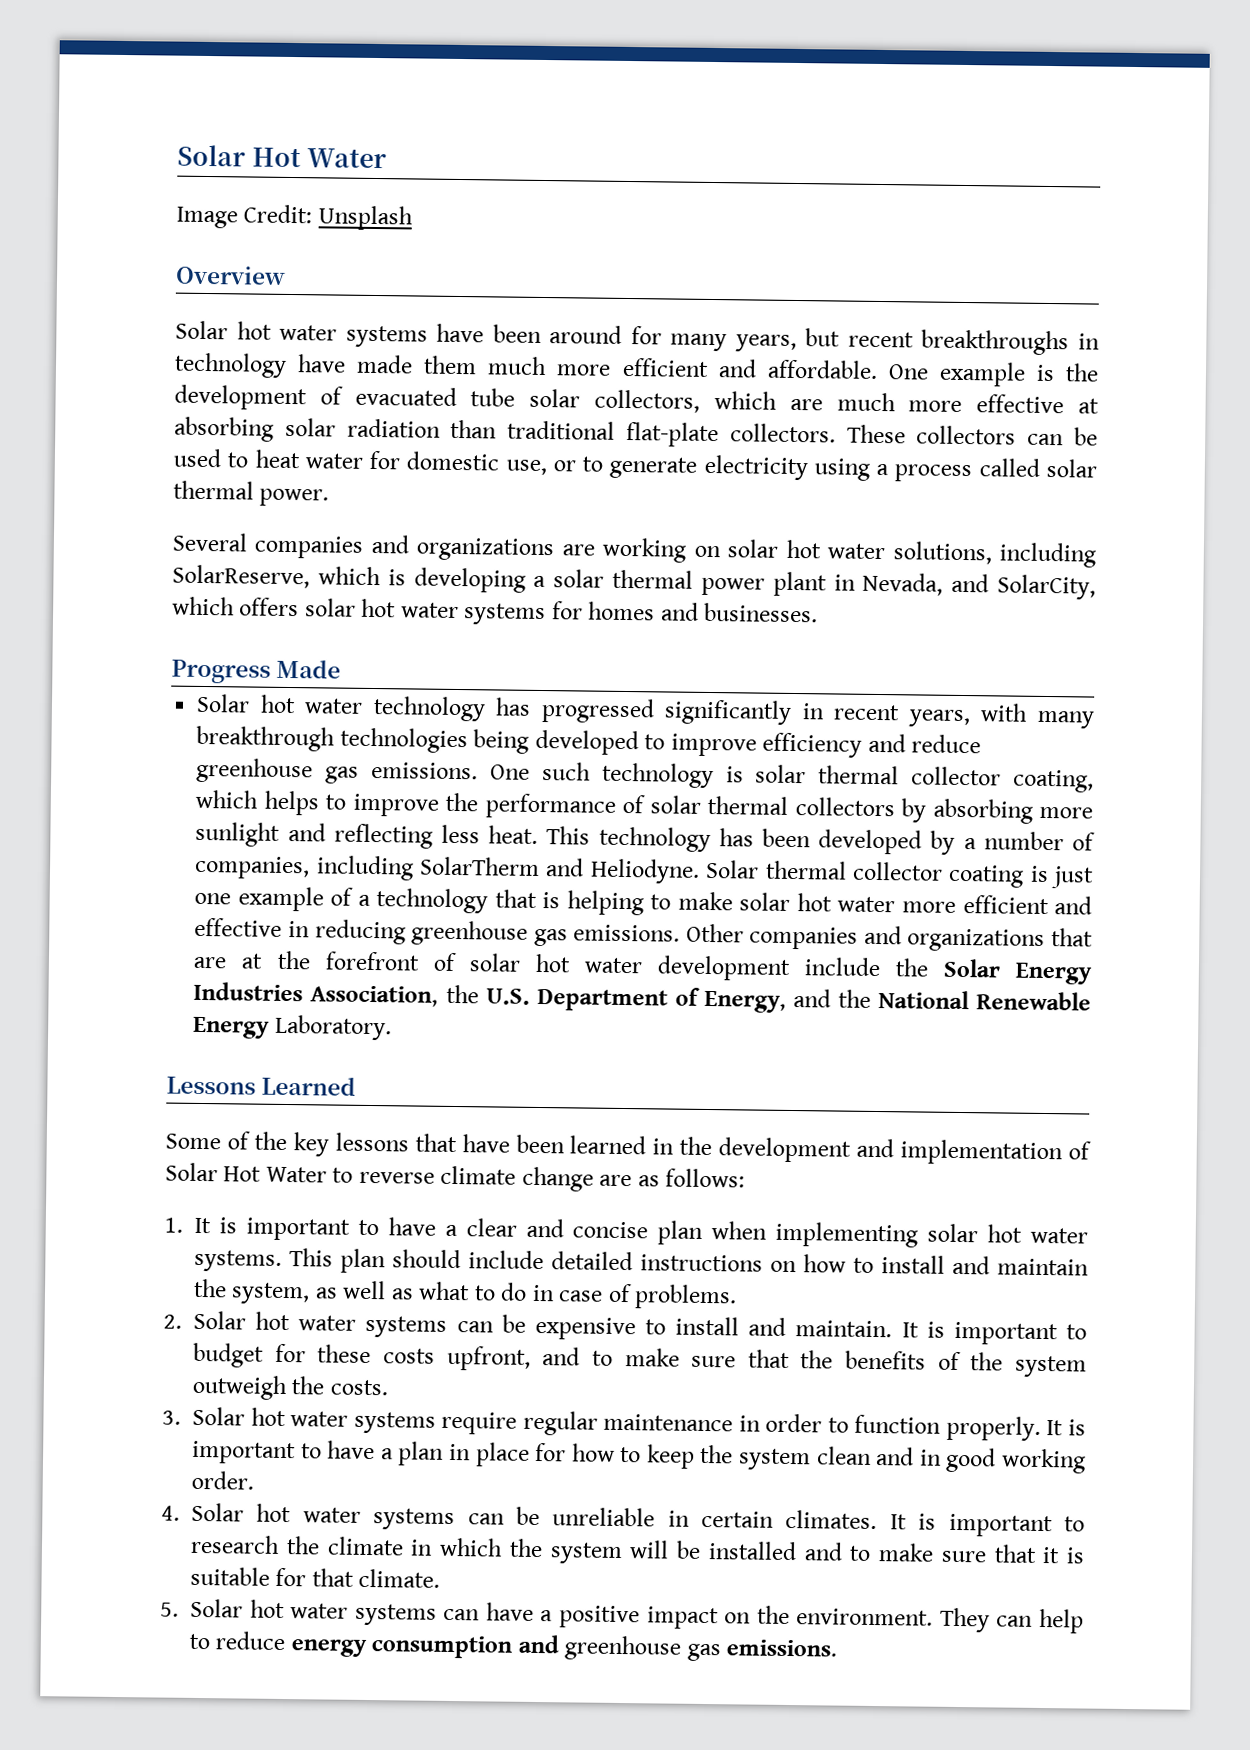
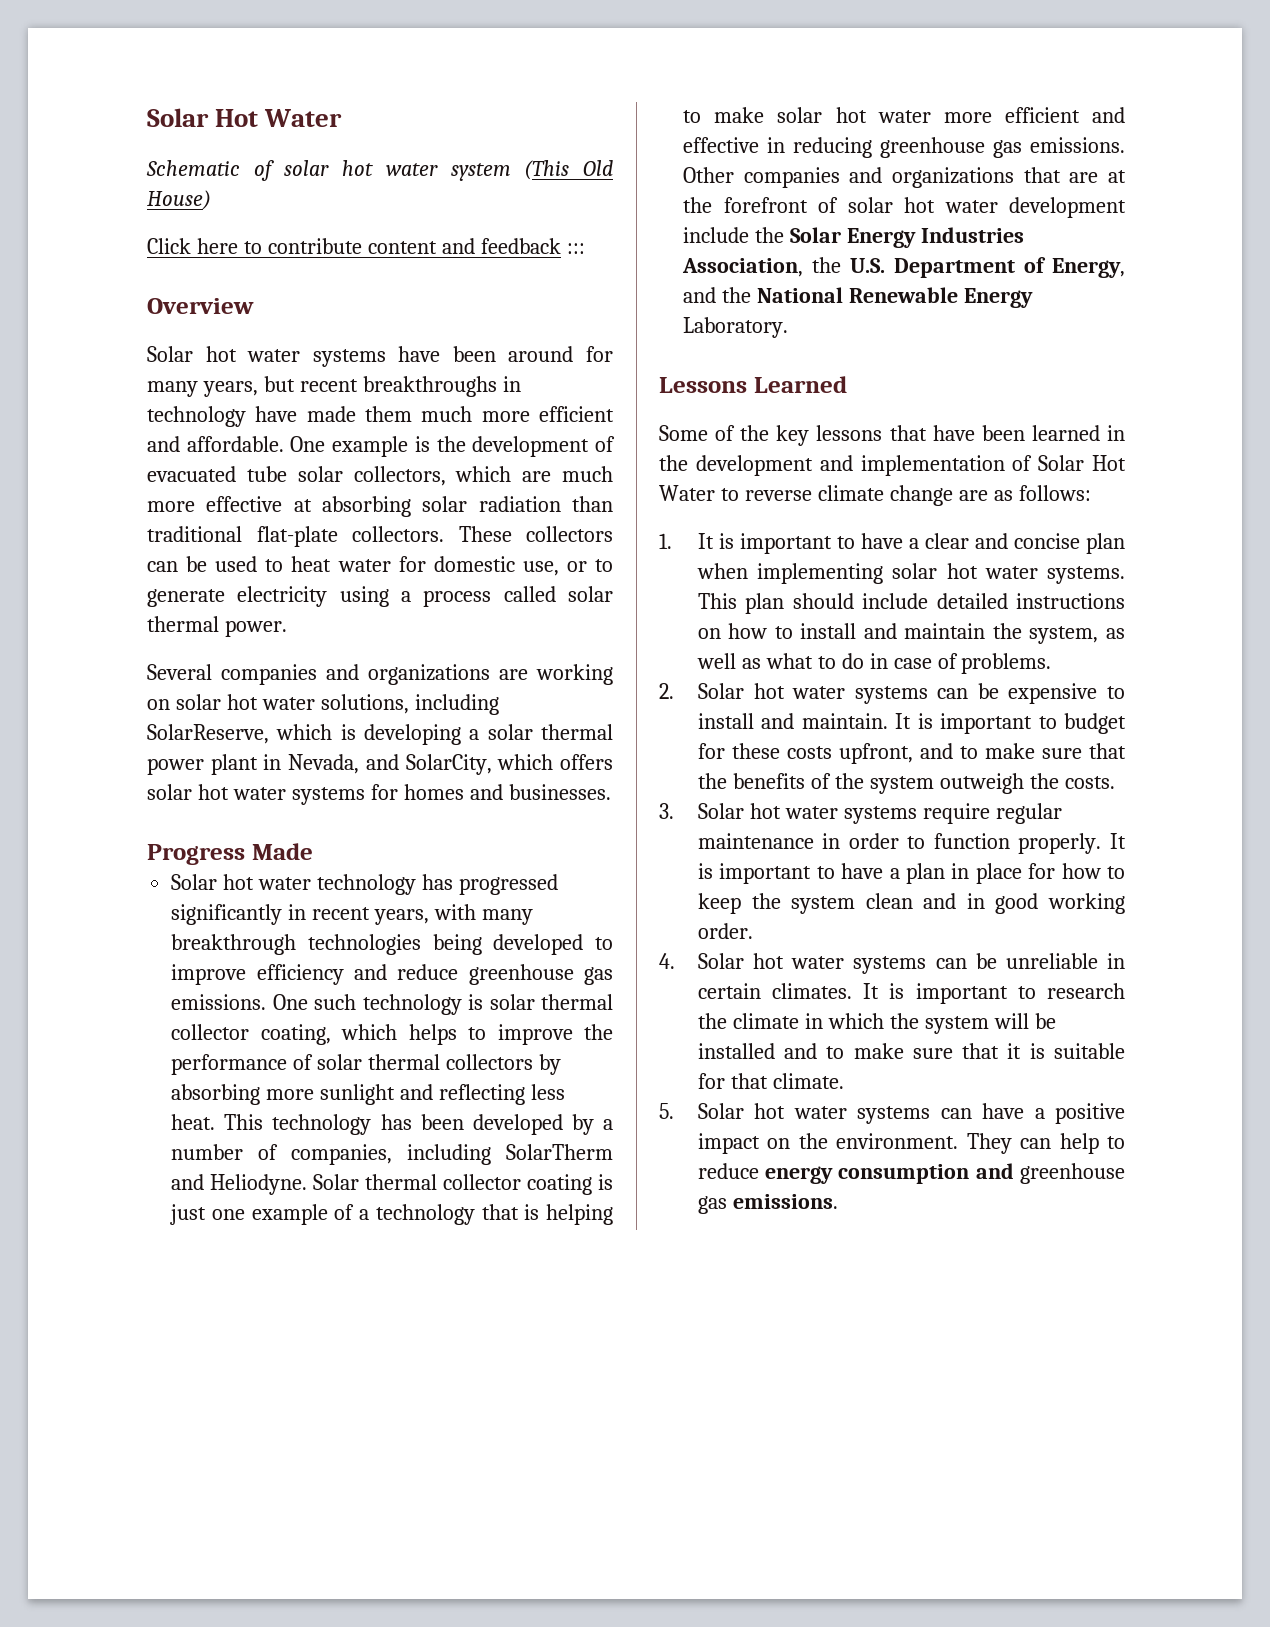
- Image Credit: Unsplash
+ Schematic of solar hot water system (This Old House)
+ Click here to contribute content and feedback :::

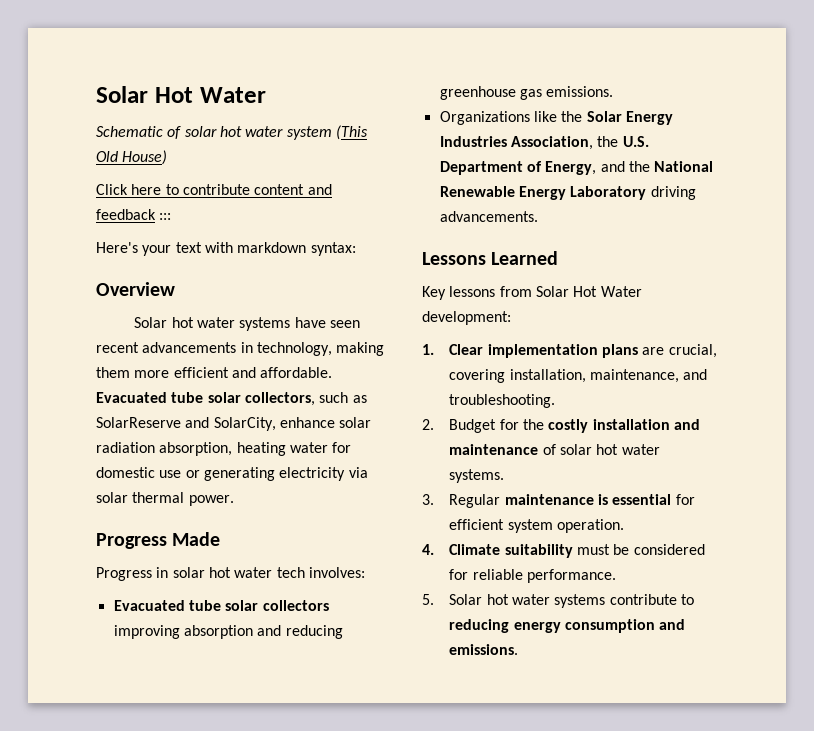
+ Here's your text with markdown syntax:
- Solar hot water systems have been around for many years, but recent breakthroughs in technology have made them much more efficient and affordable. One example is the development of evacuated tube solar collectors, which are much more effective at absorbing solar radiation than traditional flat-plate collectors. These collectors can be used to heat water for domestic use, or to generate electricity using a process called solar thermal power.
- Several companies and organizations are working on solar hot water solutions, including SolarReserve, which is developing a solar thermal power plant in Nevada, and SolarCity, which offers solar hot water systems for homes and businesses.
+ Solar hot water systems have seen recent advancements in technology, making them more efficient and affordable. Evacuated tube solar collectors, such as SolarReserve and SolarCity, enhance solar radiation absorption, heating water for domestic use or generating electricity via solar thermal power.
  Progress Made
- Solar hot water technology has progressed significantly in recent years, with many breakthrough technologies being developed to improve efficiency and reduce greenhouse gas emissions. One such technology is solar thermal collector coating, which helps to improve the performance of solar thermal collectors by absorbing more sunlight and reflecting less heat. This technology has been developed by a number of companies, including SolarTherm and Heliodyne. Solar thermal collector coating is just one example of a technology that is helping to make solar hot water more efficient and effective in reducing greenhouse gas emissions. Other companies and organizations that are at the forefront of solar hot water development include the Solar Energy Industries Association, the U.S. Department of Energy, and the National Renewable Energy Laboratory.
+ Progress in solar hot water tech involves:
+ Evacuated tube solar collectors improving absorption and reducing greenhouse gas emissions.
+ Organizations like the Solar Energy Industries Association, the U.S. Department of Energy, and the National Renewable Energy Laboratory driving advancements.
- Some of the key lessons that have been learned in the development and implementation of Solar Hot Water to reverse climate change are as follows:
- 1. It is important to have a clear and concise plan when implementing solar hot water systems. This plan should include detailed instructions on how to install and maintain the system, as well as what to do in case of problems.
- 2. Solar hot water systems can be expensive to install and maintain. It is important to budget for these costs upfront, and to make sure that the benefits of the system outweigh the costs.
- 3. Solar hot water systems require regular maintenance in order to function properly. It is important to have a plan in place for how to keep the system clean and in good working order.
- 4. Solar hot water systems can be unreliable in certain climates. It is important to research the climate in which the system will be installed and to make sure that it is suitable for that climate.
- 5. Solar hot water systems can have a positive impact on the environment. They can help to reduce energy consumption and greenhouse gas emissions.
+ Key lessons from Solar Hot Water development:
+ 1. Clear implementation plans are crucial, covering installation, maintenance, and troubleshooting.
+ 2. Budget for the costly installation and maintenance of solar hot water systems.
+ 3. Regular maintenance is essential for efficient system operation.
+ 4. Climate suitability must be considered for reliable performance.
+ 5. Solar hot water systems contribute to reducing energy consumption and emissions.

